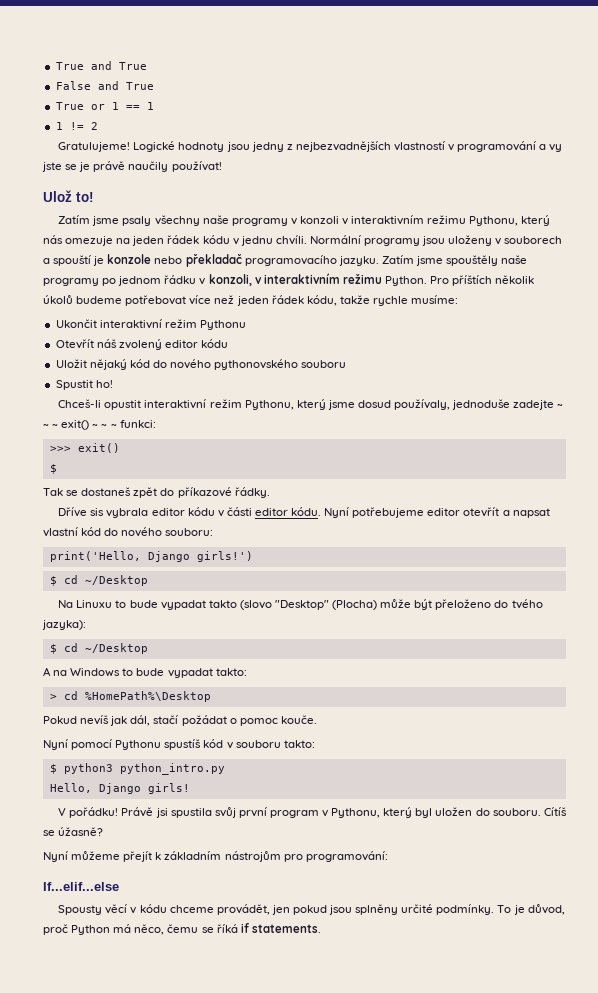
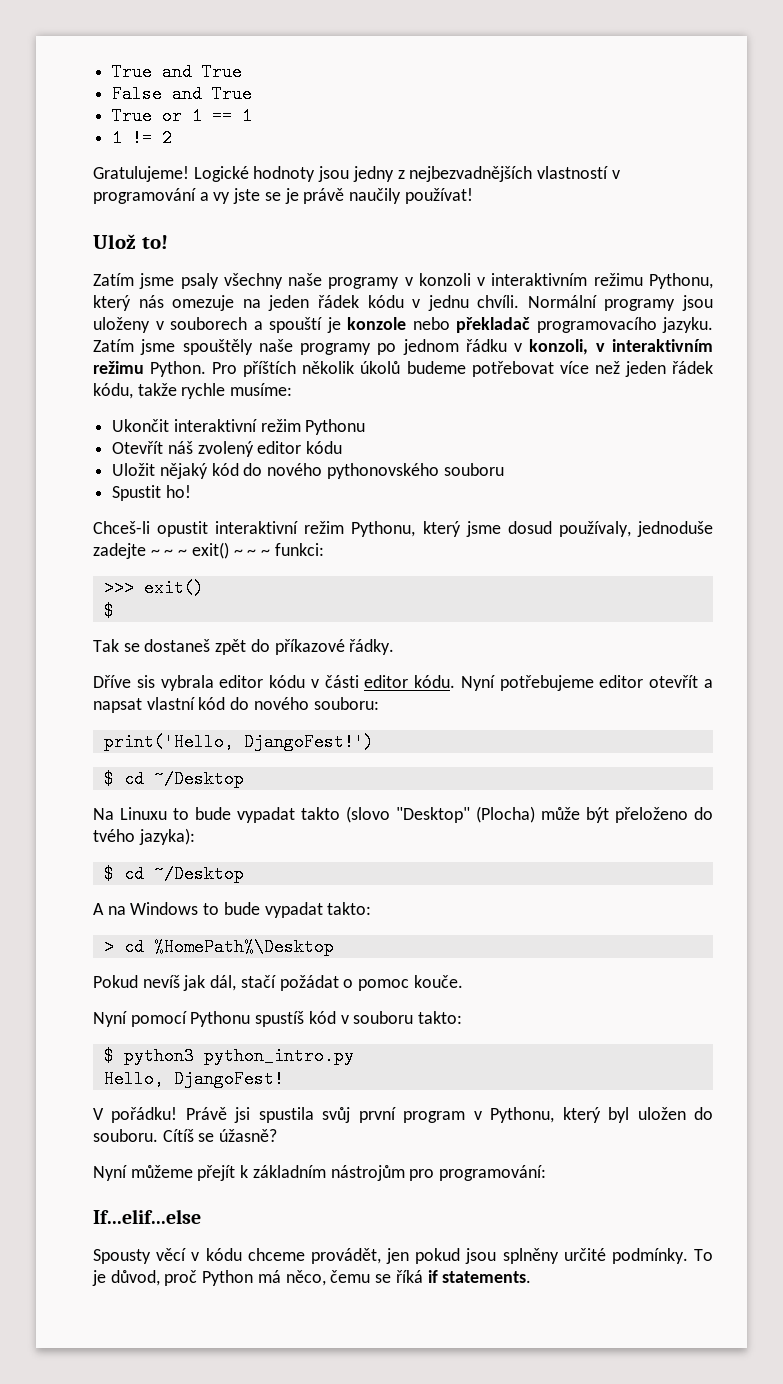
- print('Hello, Django girls!')
+ print('Hello, DjangoFest!')
- Hello, Django girls!
+ Hello, DjangoFest!

